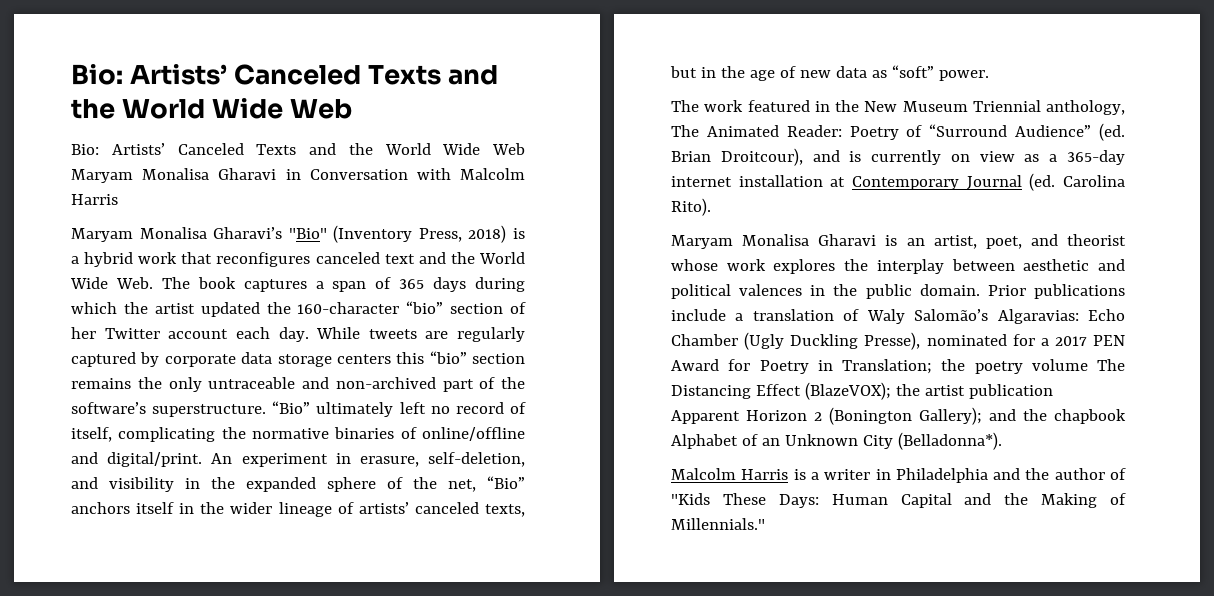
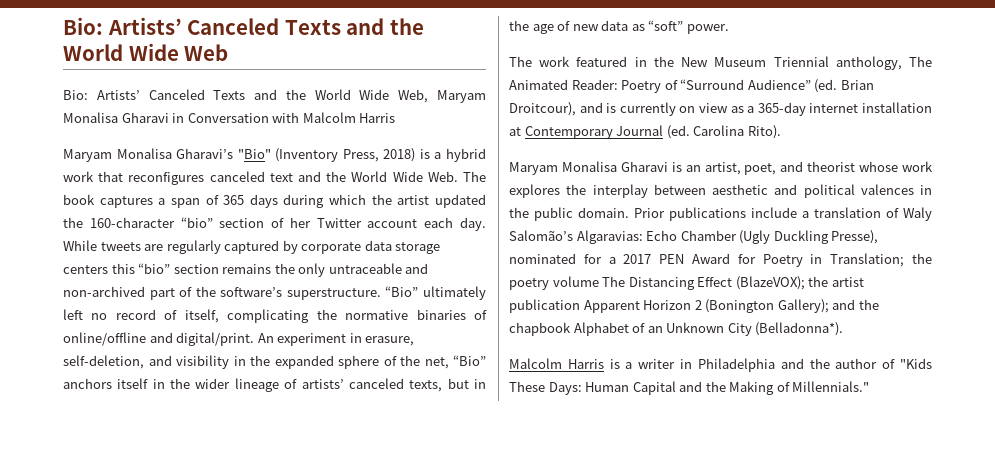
- Bio: Artists’ Canceled Texts and the World Wide Web Maryam Monalisa Gharavi in Conversation with Malcolm Harris
+ Bio: Artists’ Canceled Texts and the World Wide Web, Maryam Monalisa Gharavi in Conversation with Malcolm Harris

